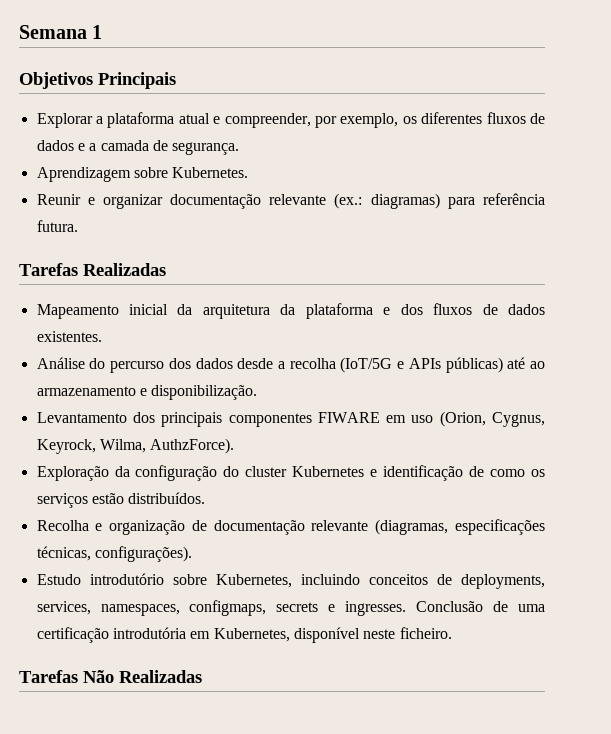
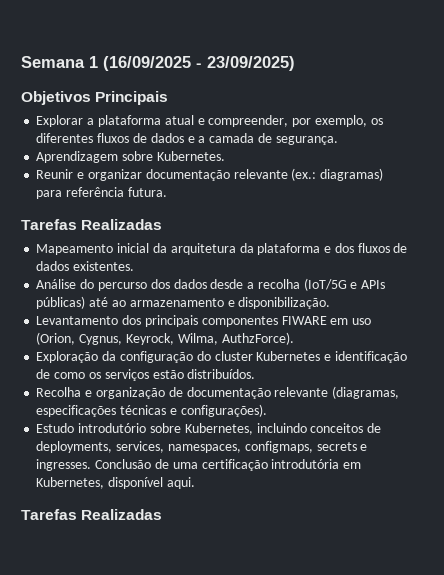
- Semana 1
+ Semana 1 (16/09/2025 - 23/09/2025)
- Recolha e organização de documentação relevante (diagramas, especificações técnicas, configurações).
+ Recolha e organização de documentação relevante (diagramas, especificações técnicas e configurações).
- Conclusão de uma certificação introdutória em Kubernetes, disponível neste ficheiro.
- Tarefas Não Realizadas
+ Conclusão de uma certificação introdutória em Kubernetes, disponível aqui.
+ Tarefas Realizadas

